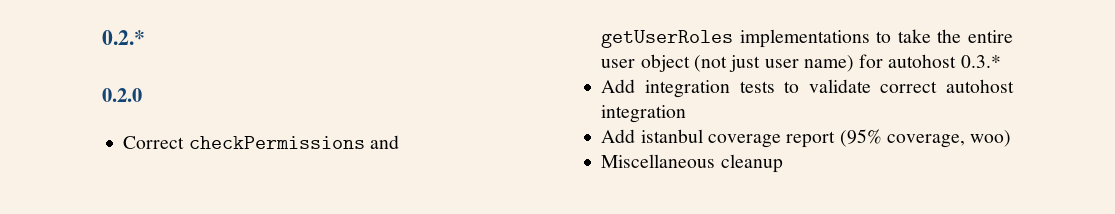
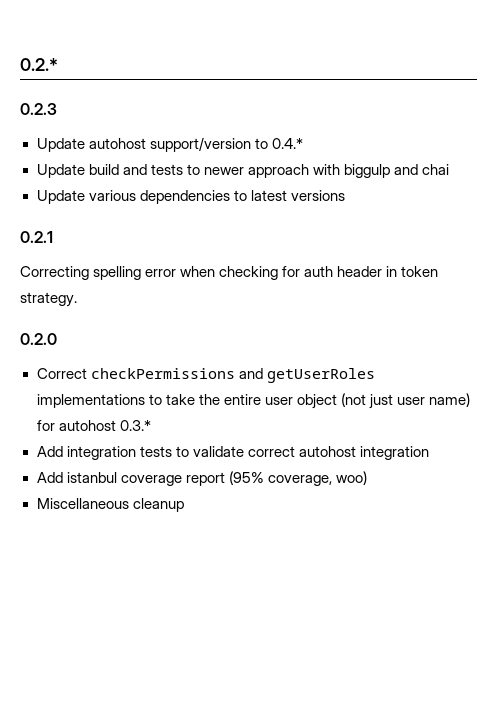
+ 0.2.3
+ Update autohost support/version to 0.4.*
+ Update build and tests to newer approach with biggulp and chai
+ Update various dependencies to latest versions
+ 0.2.1
+ Correcting spelling error when checking for auth header in token strategy.

